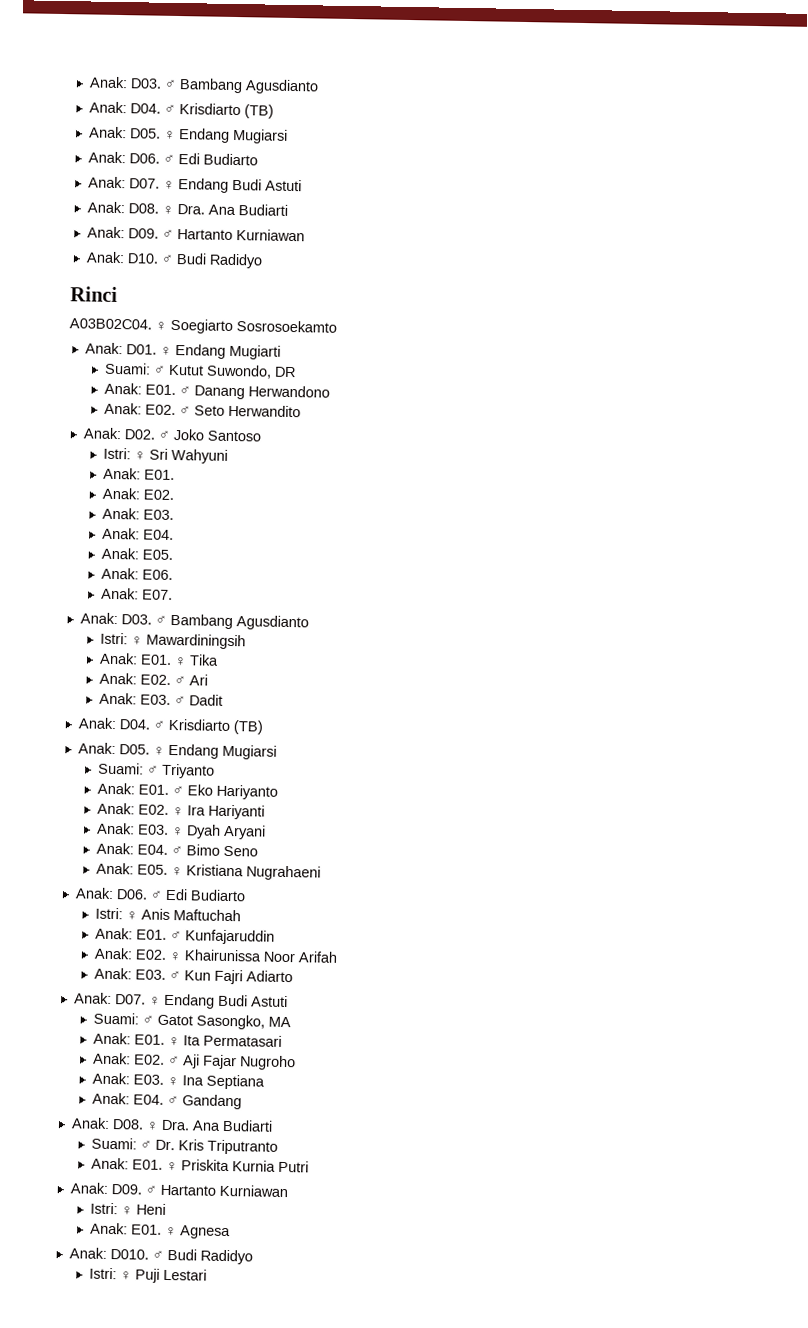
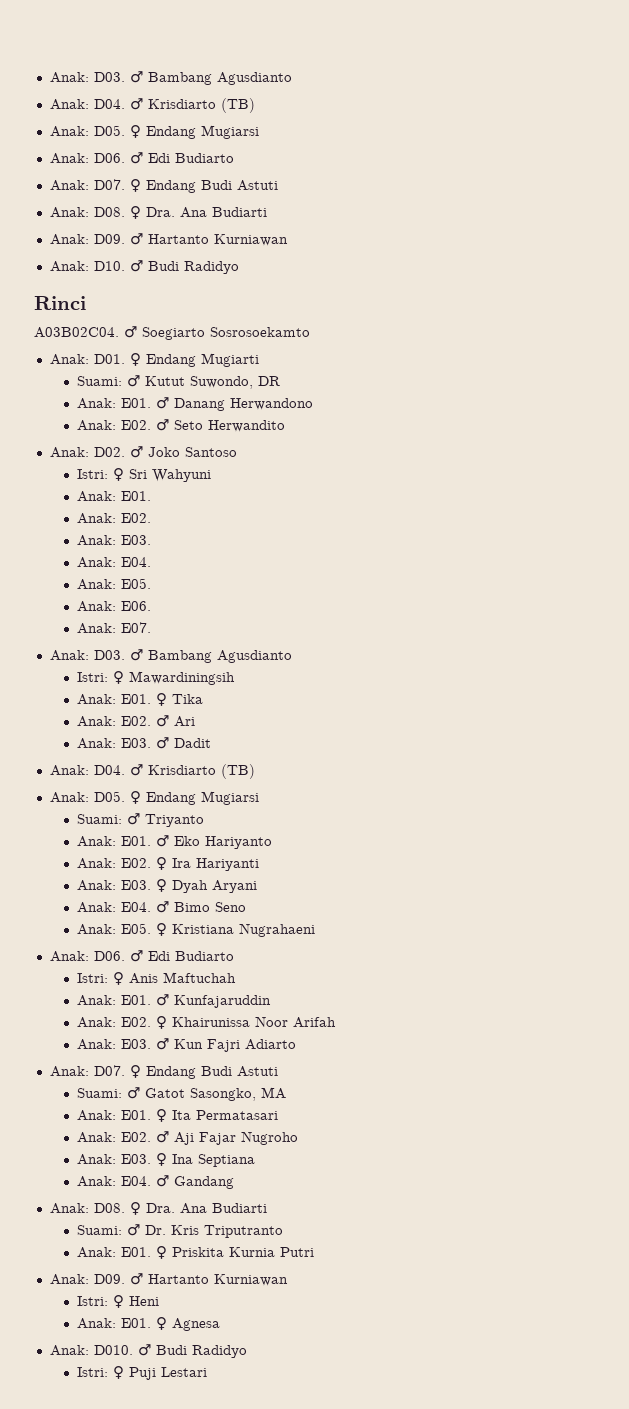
- ♀ Soegiarto Sosrosoekamto
+ ♂ Soegiarto Sosrosoekamto

